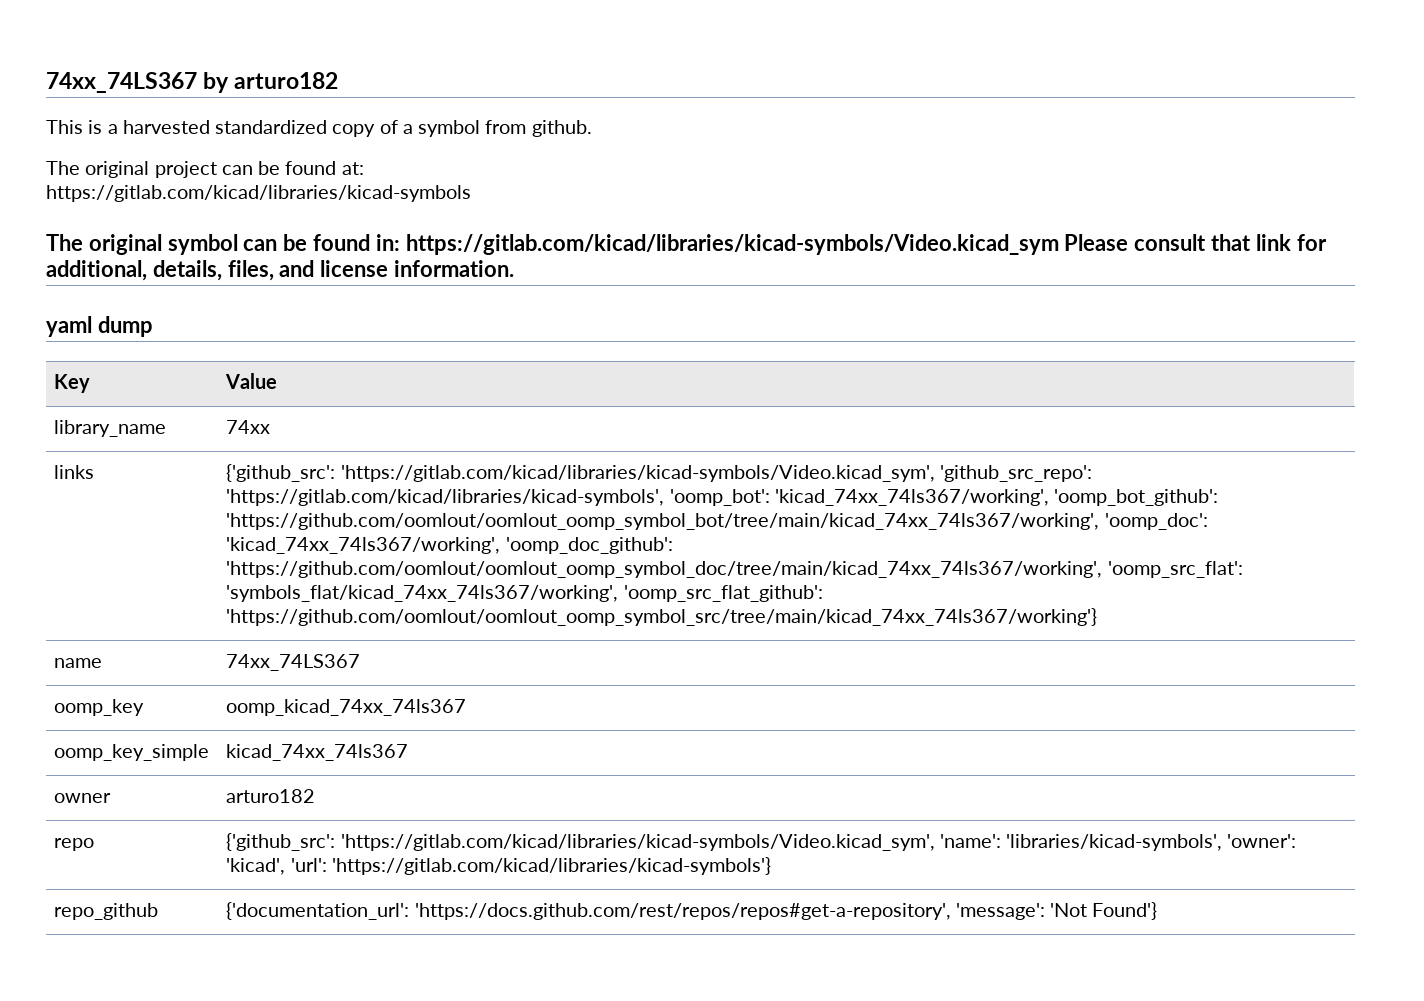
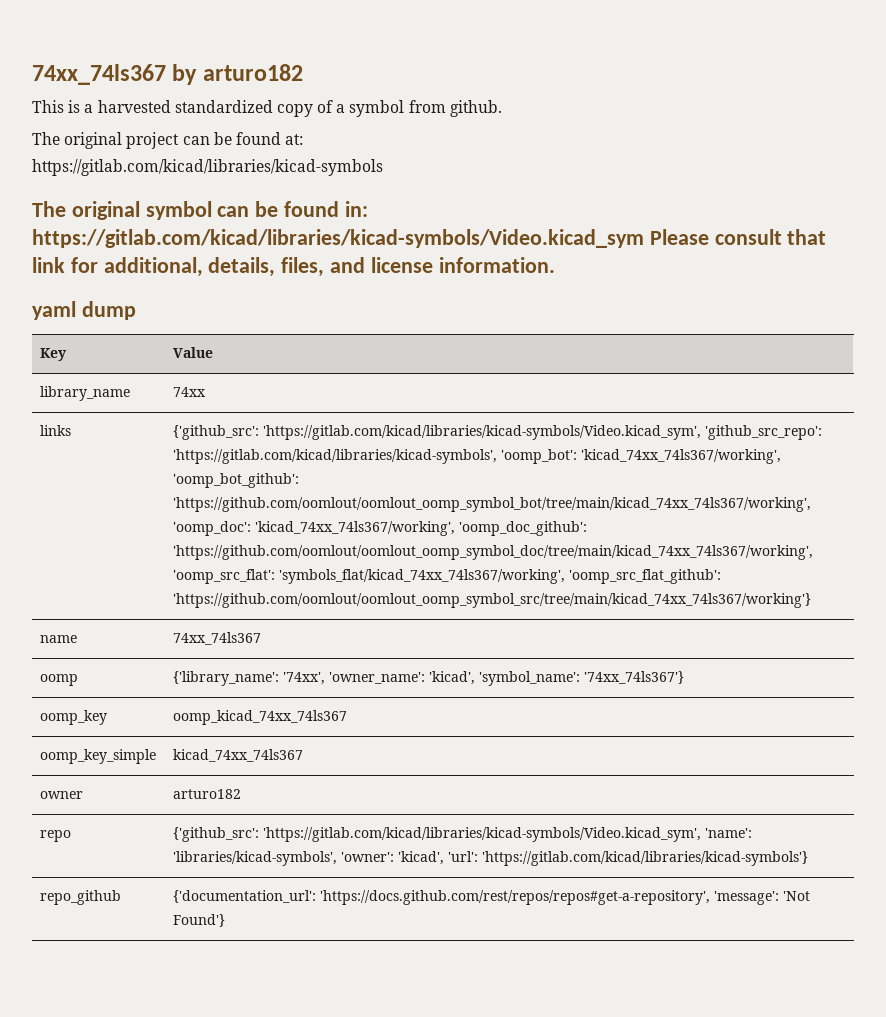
- 74xx_74LS367 by arturo182
+ 74xx_74ls367 by arturo182
- name | 74xx_74LS367
+ name | 74xx_74ls367
+ oomp | {'library_name': '74xx', 'owner_name': 'kicad', 'symbol_name': '74xx_74ls367'}

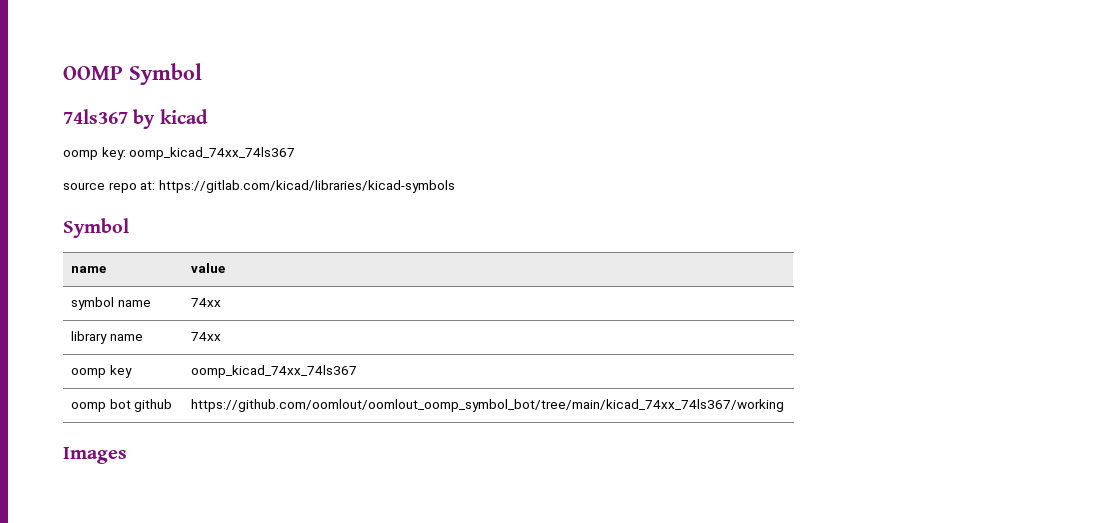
- 74xx_74ls367 by arturo182
- This is a harvested standardized copy of a symbol from github.
- The original project can be found at:
- https://gitlab.com/kicad/libraries/kicad-symbols
- The original symbol can be found in: https://gitlab.com/kicad/libraries/kicad-symbols/Video.kicad_sym Please consult that link for additional, details, files, and license information.
- yaml dump
- Key | Value
- library_name | 74xx
- links | {'github_src': 'https://gitlab.com/kicad/libraries/kicad-symbols/Video.kicad_sym', 'github_src_repo': 'https://gitlab.com/kicad/libraries/kicad-symbols', 'oomp_bot': 'kicad_74xx_74ls367/working', 'oomp_bot_github': 'https://github.com/oomlout/oomlout_oomp_symbol_bot/tree/main/kicad_74xx_74ls367/working', 'oomp_doc': 'kicad_74xx_74ls367/working', 'oomp_doc_github': 'https://github.com/oomlout/oomlout_oomp_symbol_doc/tree/main/kicad_74xx_74ls367/working', 'oomp_src_flat': 'symbols_flat/kicad_74xx_74ls367/working', 'oomp_src_flat_github': 'https://github.com/oomlout/oomlout_oomp_symbol_src/tree/main/kicad_74xx_74ls367/working'}
- name | 74xx_74ls367
- oomp | {'library_name': '74xx', 'owner_name': 'kicad', 'symbol_name': '74xx_74ls367'}
- oomp_key | oomp_kicad_74xx_74ls367
- oomp_key_simple | kicad_74xx_74ls367
- owner | arturo182
- repo | {'github_src': 'https://gitlab.com/kicad/libraries/kicad-symbols/Video.kicad_sym', 'name': 'libraries/kicad-symbols', 'owner': 'kicad', 'url': 'https://gitlab.com/kicad/libraries/kicad-symbols'}
- repo_github | {'documentation_url': 'https://docs.github.com/rest/repos/repos#get-a-repository', 'message': 'Not Found'}
+ OOMP Symbol
+ 74ls367 by kicad
+ oomp key: oomp_kicad_74xx_74ls367
+ source repo at: https://gitlab.com/kicad/libraries/kicad-symbols
+ Symbol
+ name | value
+ symbol name | 74xx
+ library name | 74xx
+ oomp key | oomp_kicad_74xx_74ls367
+ oomp bot github | https://github.com/oomlout/oomlout_oomp_symbol_bot/tree/main/kicad_74xx_74ls367/working
+ Images

